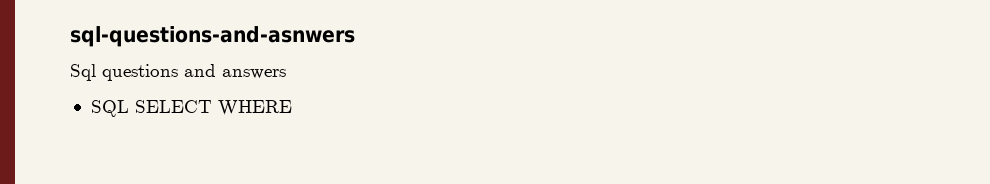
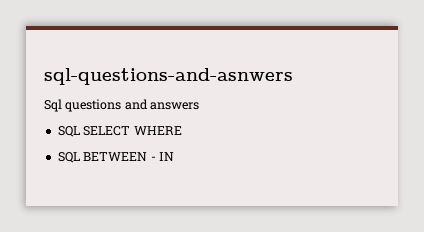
+ SQL BETWEEN - IN

